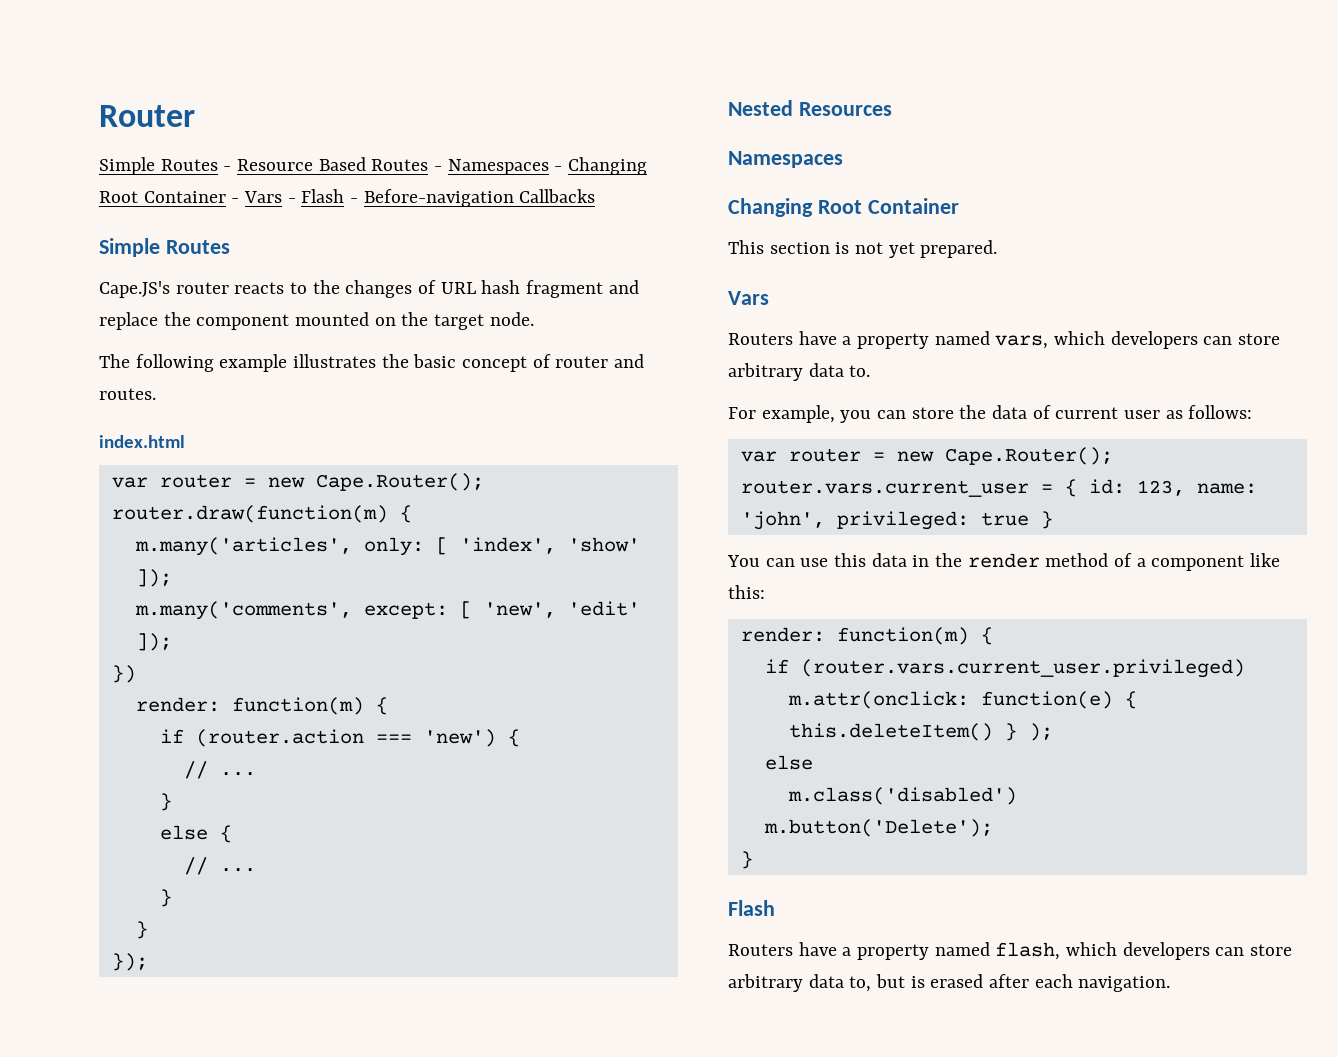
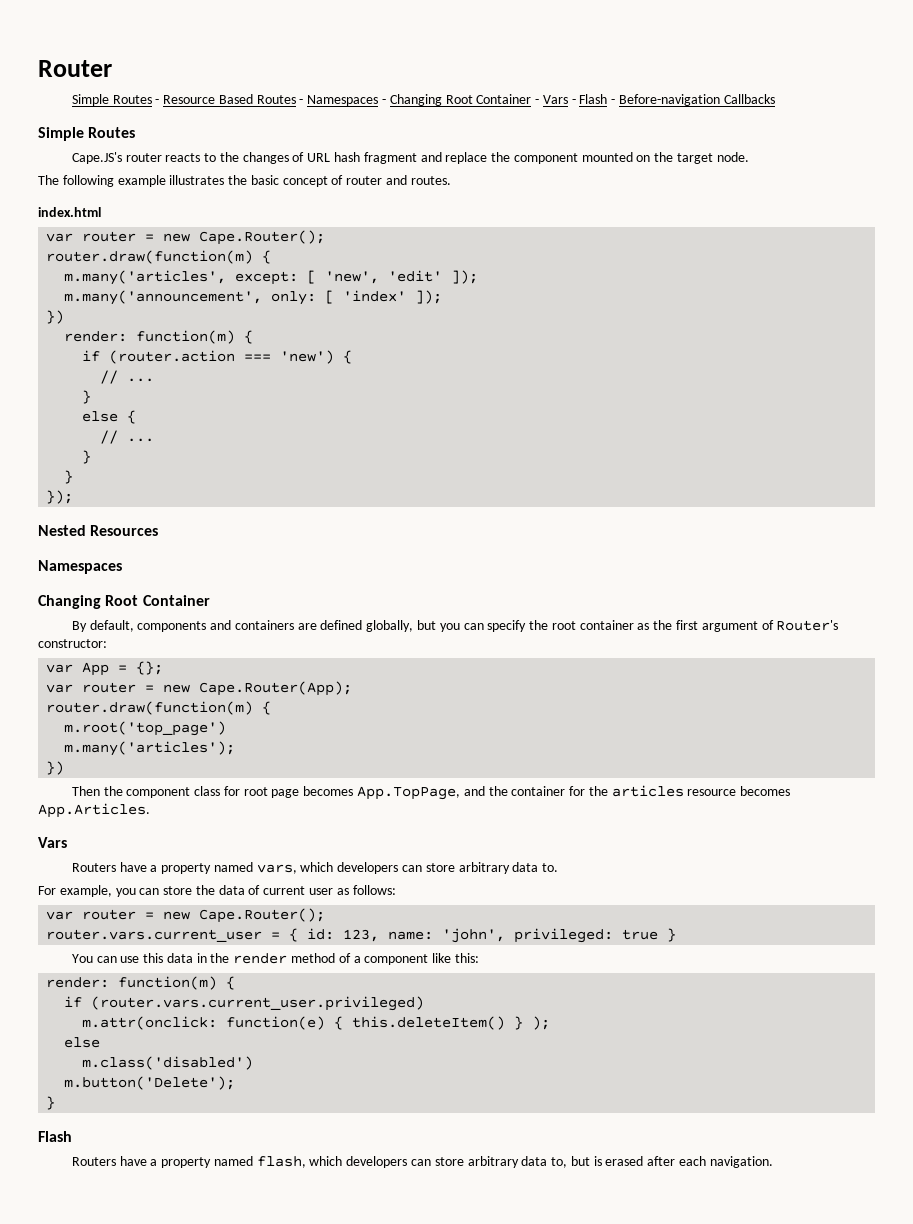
- m.many('articles', only: [ 'index', 'show' ]);
- m.many('comments', except: [ 'new', 'edit' ]);
+ m.many('articles', except: [ 'new', 'edit' ]);
+ m.many('announcement', only: [ 'index' ]);
- This section is not yet prepared.
+ By default, components and containers are defined globally, but you can specify the root container as the first argument of Router's constructor:
+ var App = {};
+ var router = new Cape.Router(App);
+ router.draw(function(m) {
+ m.root('top_page')
+ m.many('articles');
+ })
+ Then the component class for root page becomes App.TopPage, and the container for the articles resource becomes App.Articles.

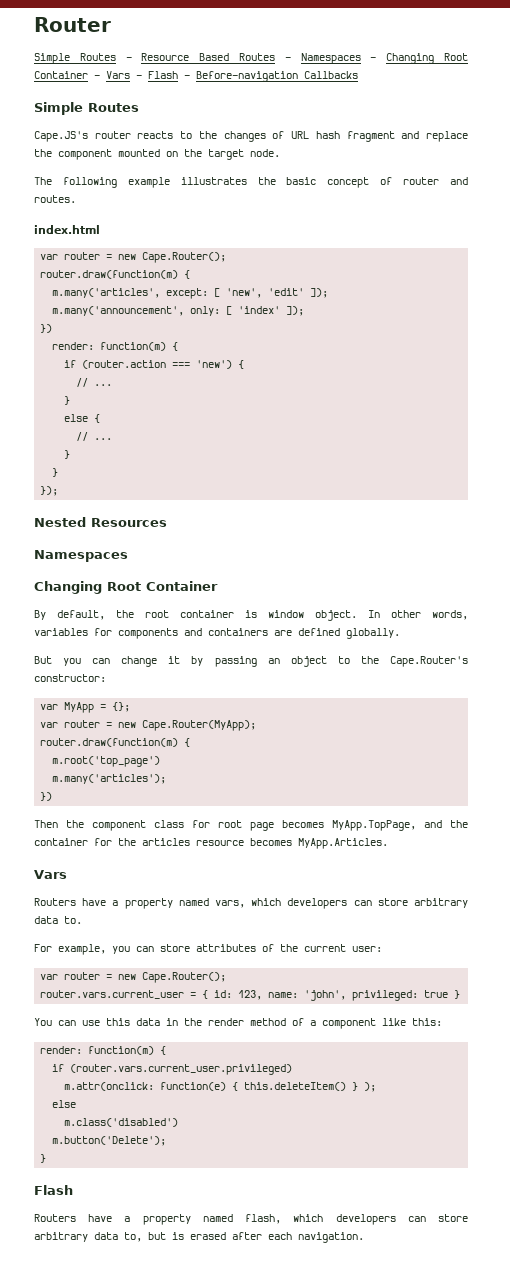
- By default, components and containers are defined globally, but you can specify the root container as the first argument of Router's constructor:
+ By default, the root container is window object. In other words, variables for components and containers are defined globally.
+ But you can change it by passing an object to the Cape.Router's constructor:
- var App = {};
+ var MyApp = {};
- var router = new Cape.Router(App);
+ var router = new Cape.Router(MyApp);
- Then the component class for root page becomes App.TopPage, and the container for the articles resource becomes App.Articles.
+ Then the component class for root page becomes MyApp.TopPage, and the container for the articles resource becomes MyApp.Articles.
- For example, you can store the data of current user as follows:
+ For example, you can store attributes of the current user:

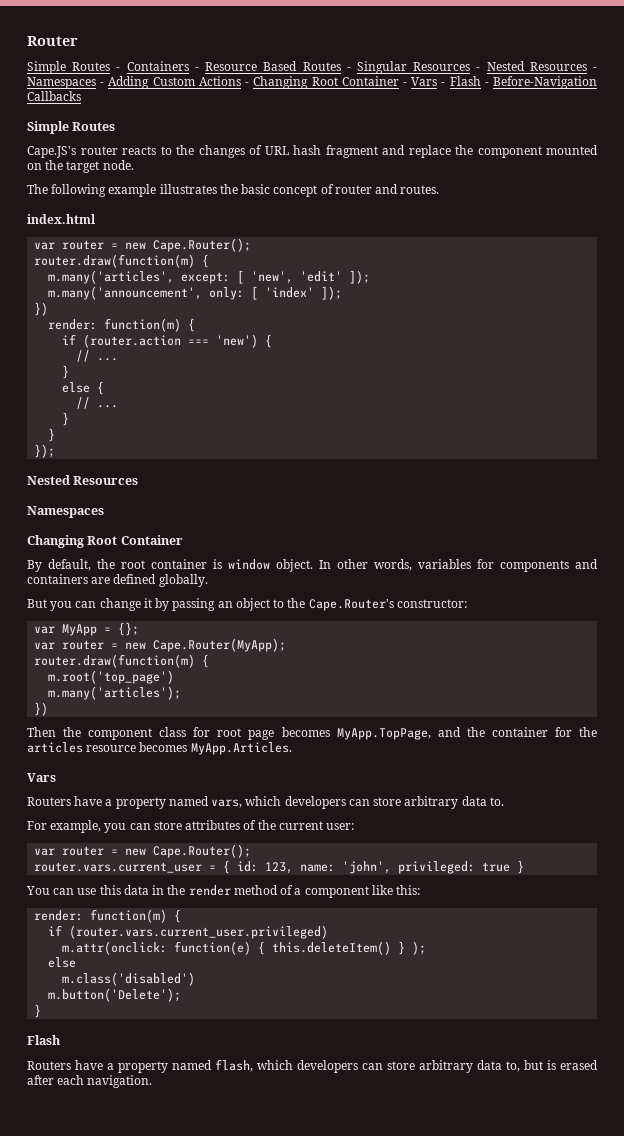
- Simple Routes - Resource Based Routes - Namespaces - Changing Root Container - Vars - Flash - Before-navigation Callbacks
+ Simple Routes - Containers - Resource Based Routes - Singular Resources - Nested Resources - Namespaces - Adding Custom Actions - Changing Root Container - Vars - Flash - Before-Navigation Callbacks

